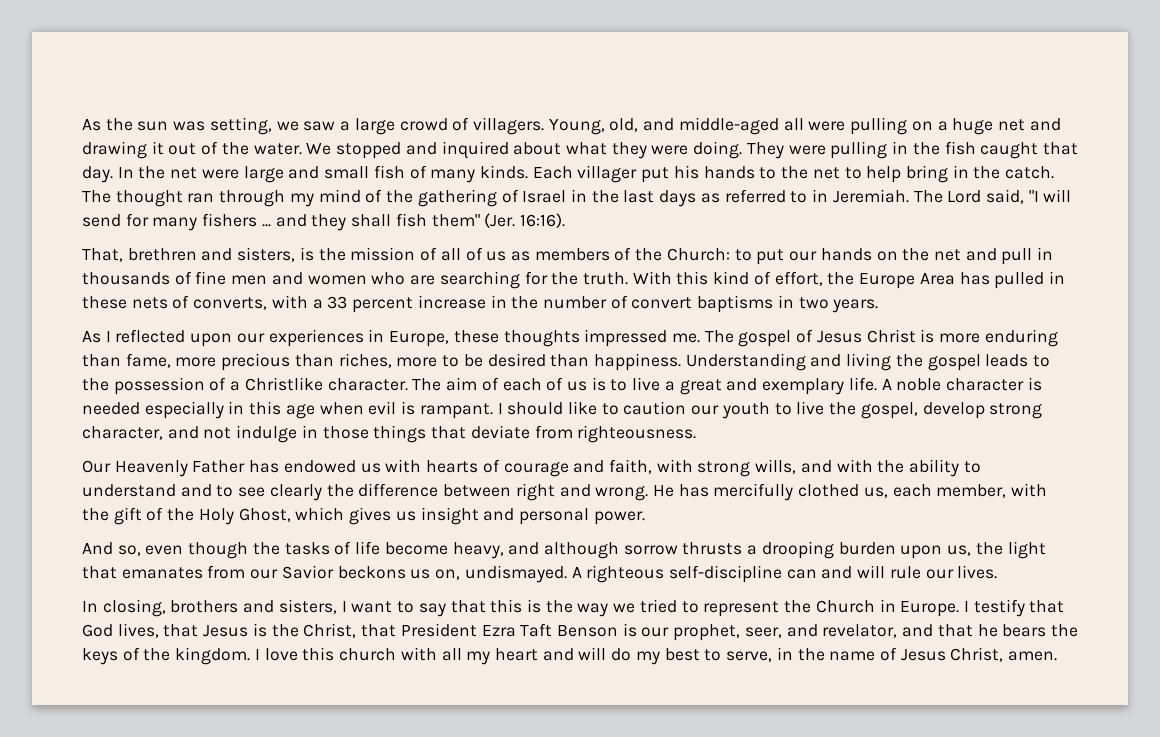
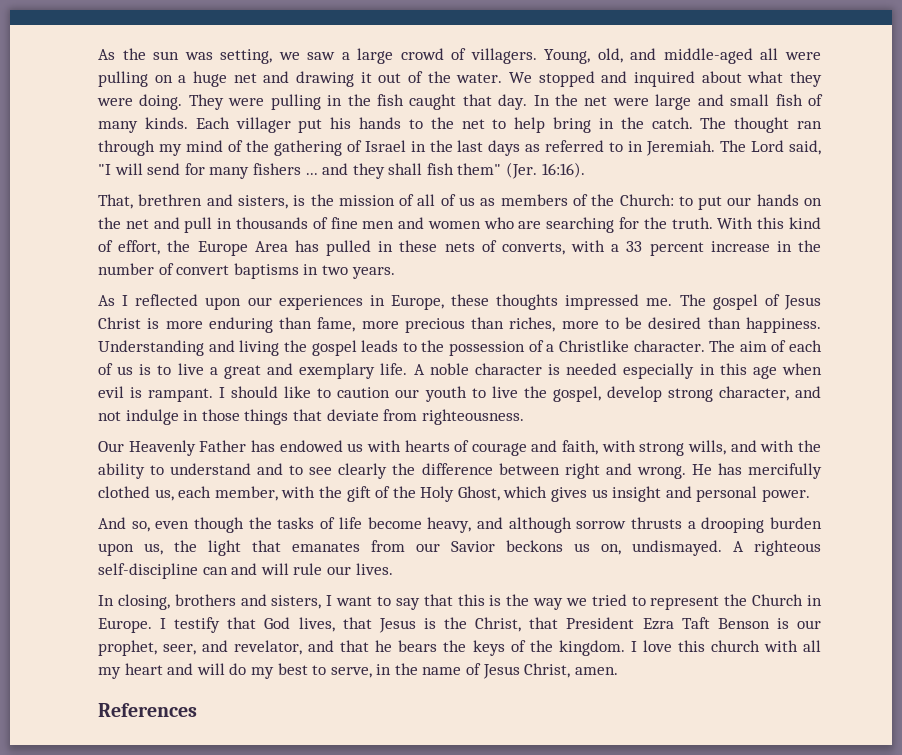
+ References

